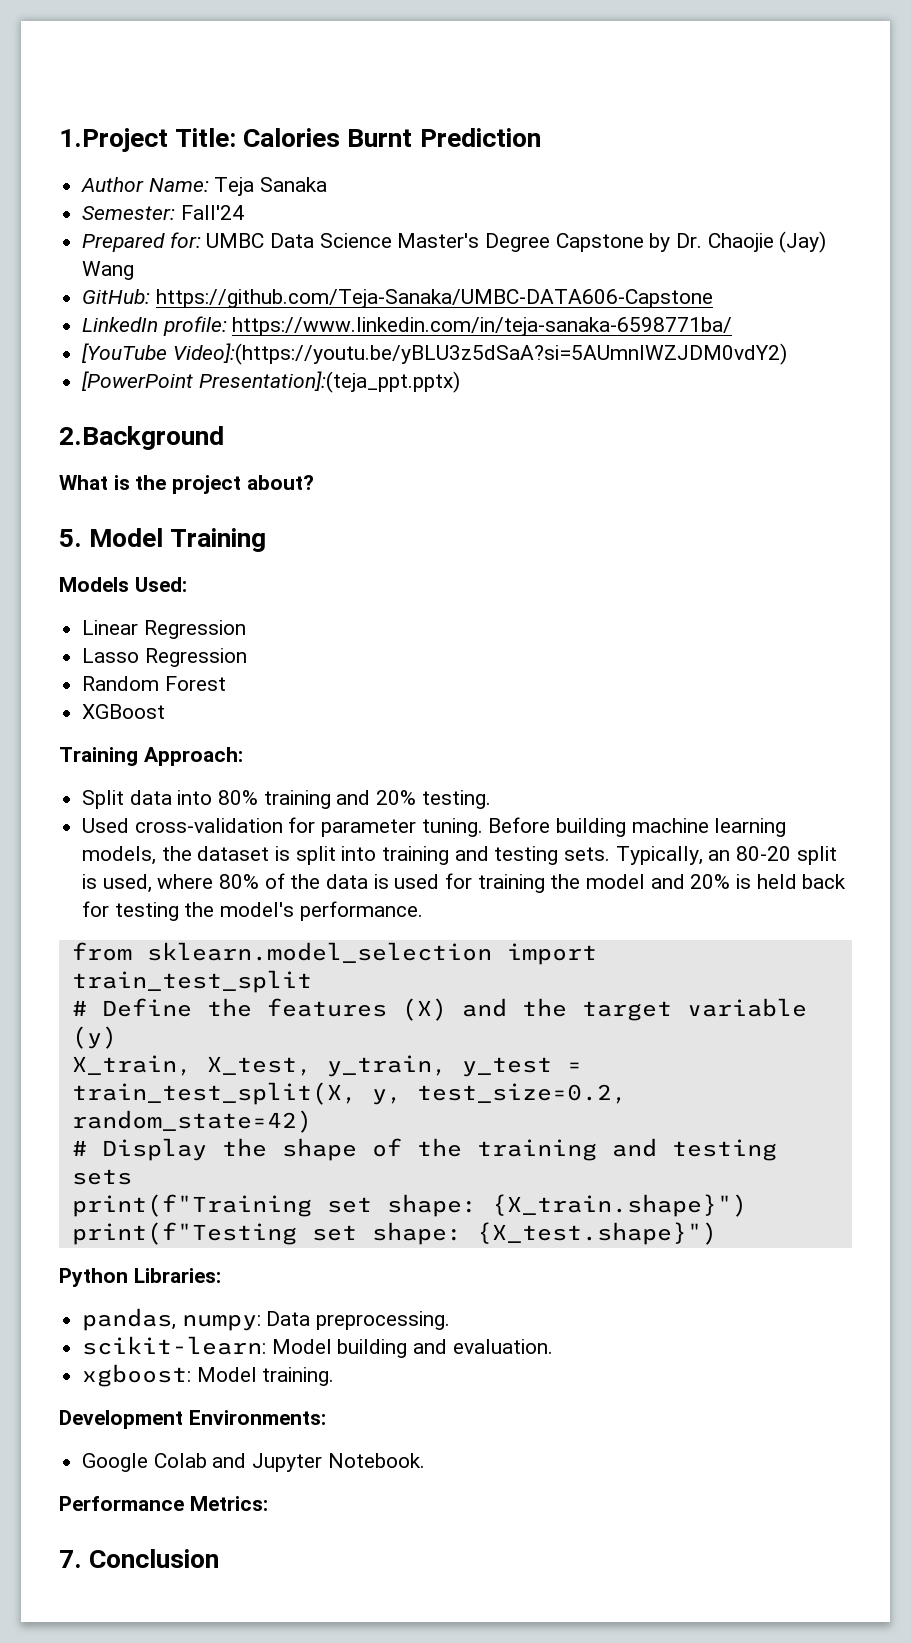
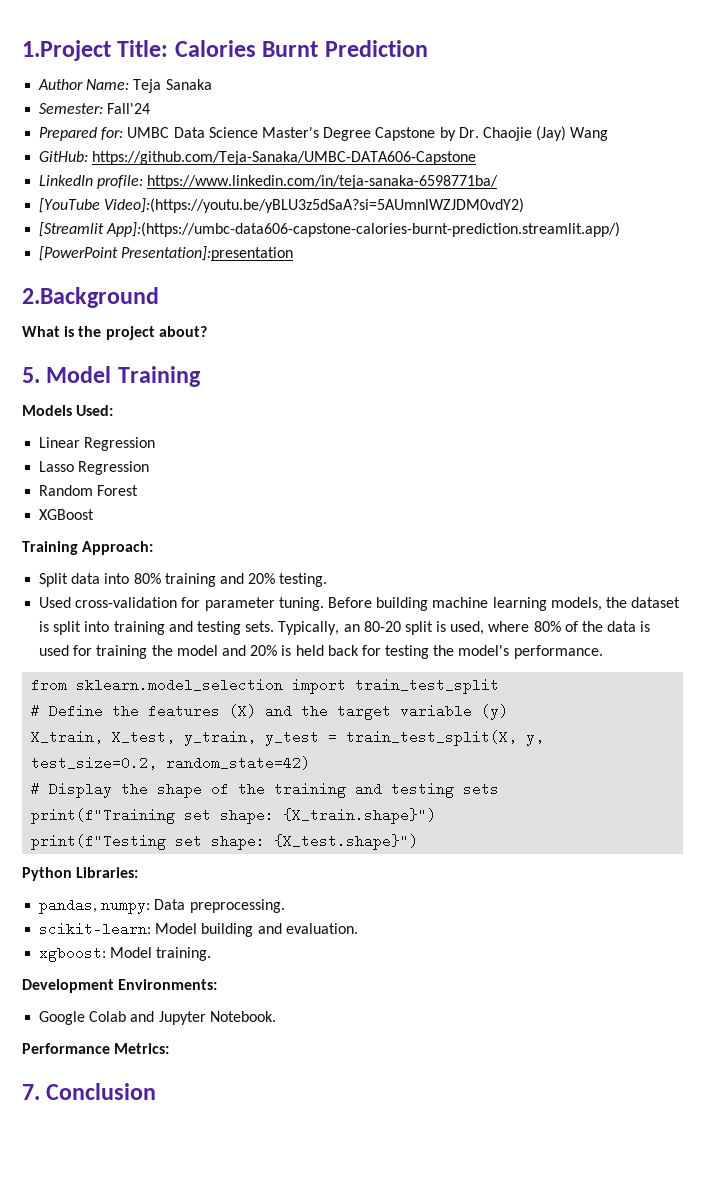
+ [Streamlit App]:(https://umbc-data606-capstone-calories-burnt-prediction.streamlit.app/)
- [PowerPoint Presentation]:(teja_ppt.pptx)
+ [PowerPoint Presentation]:presentation

